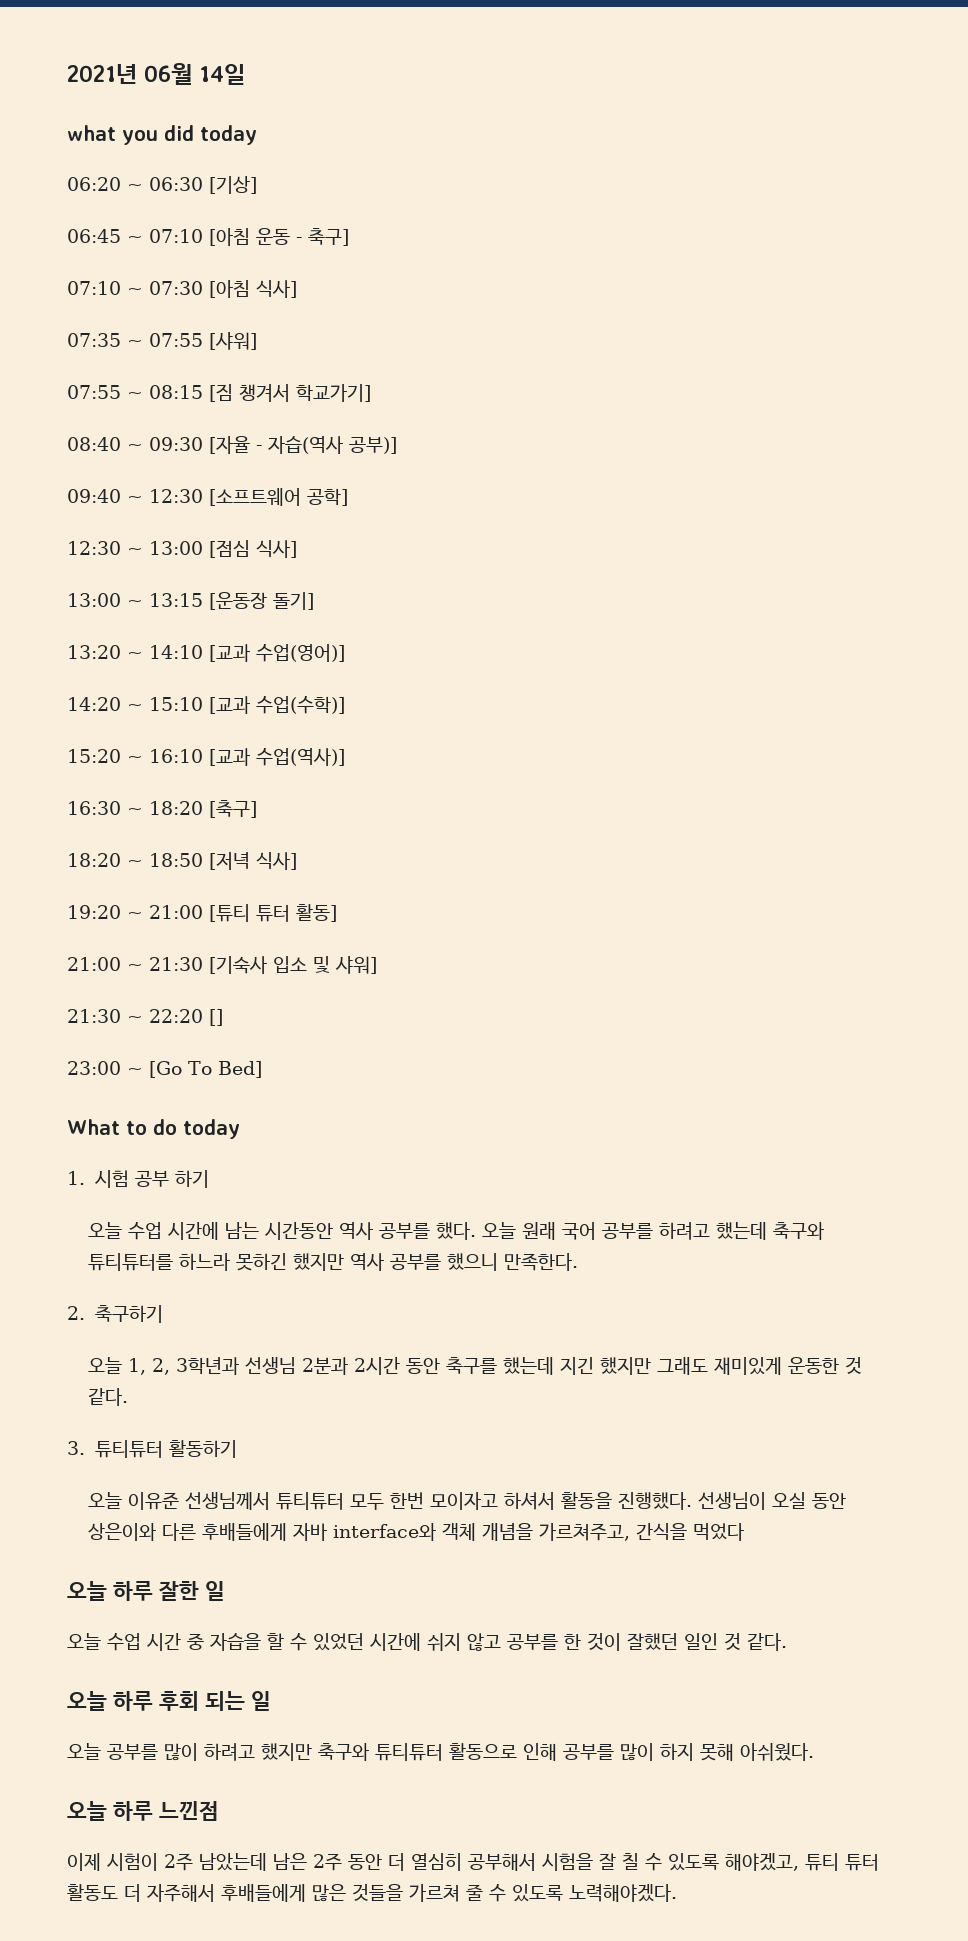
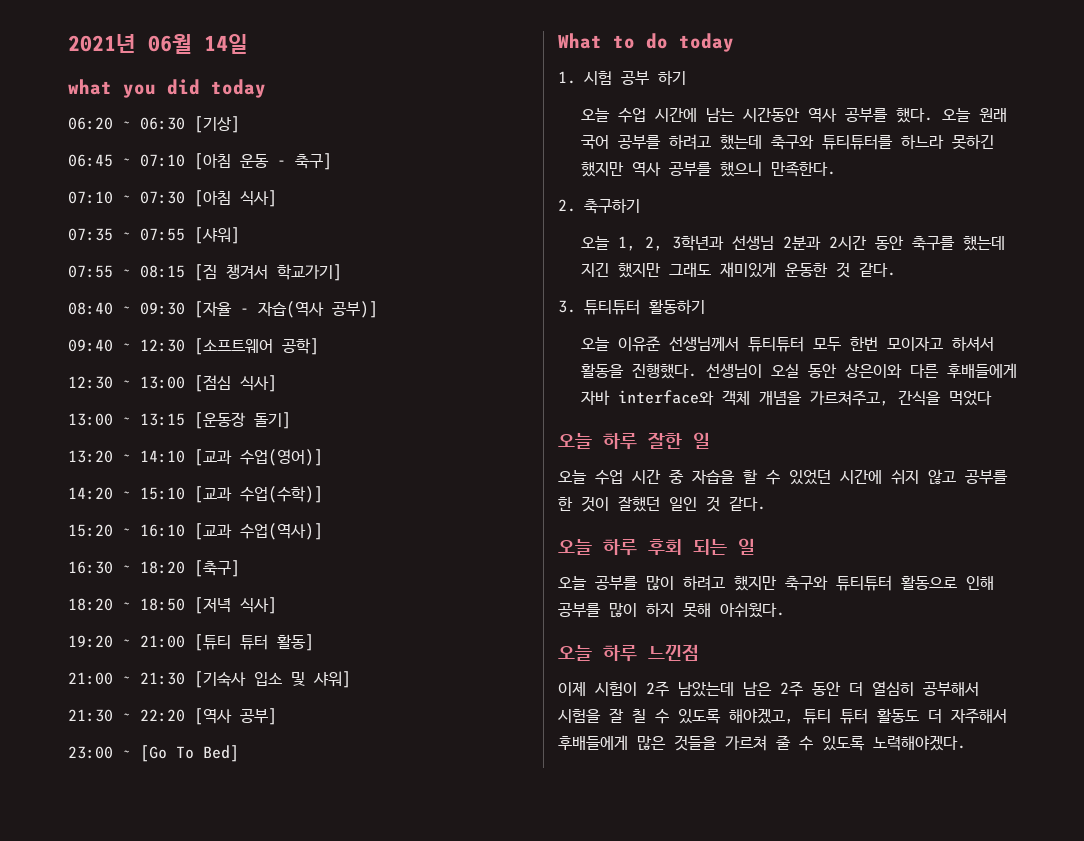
- 21:30 ~ 22:20 []
+ 21:30 ~ 22:20 [역사 공부]

